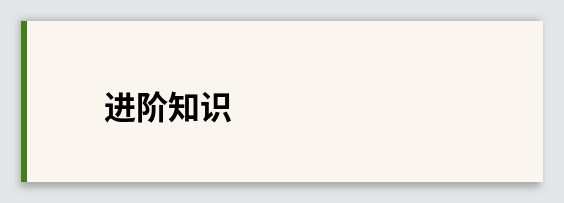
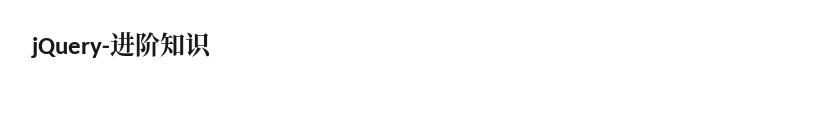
- 进阶知识
+ jQuery-进阶知识

